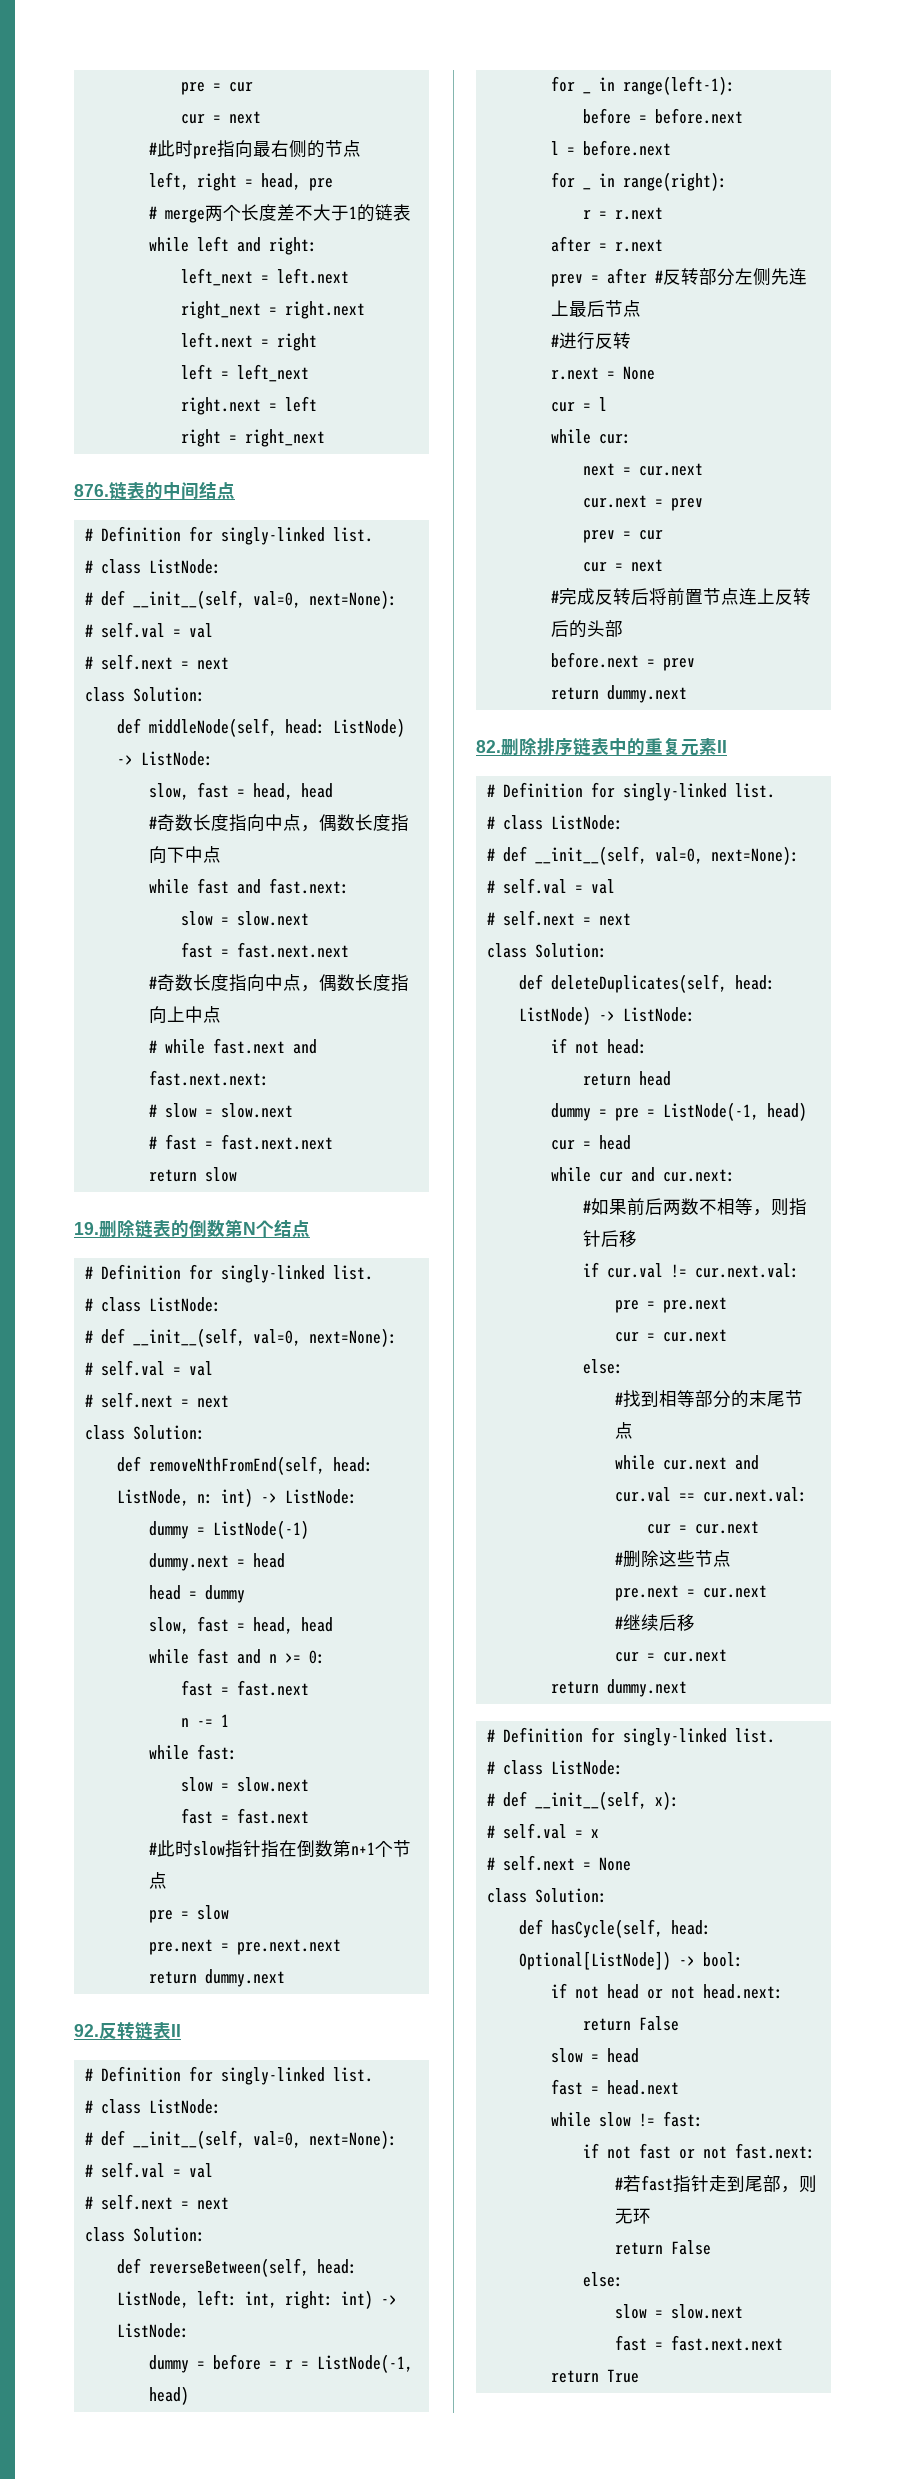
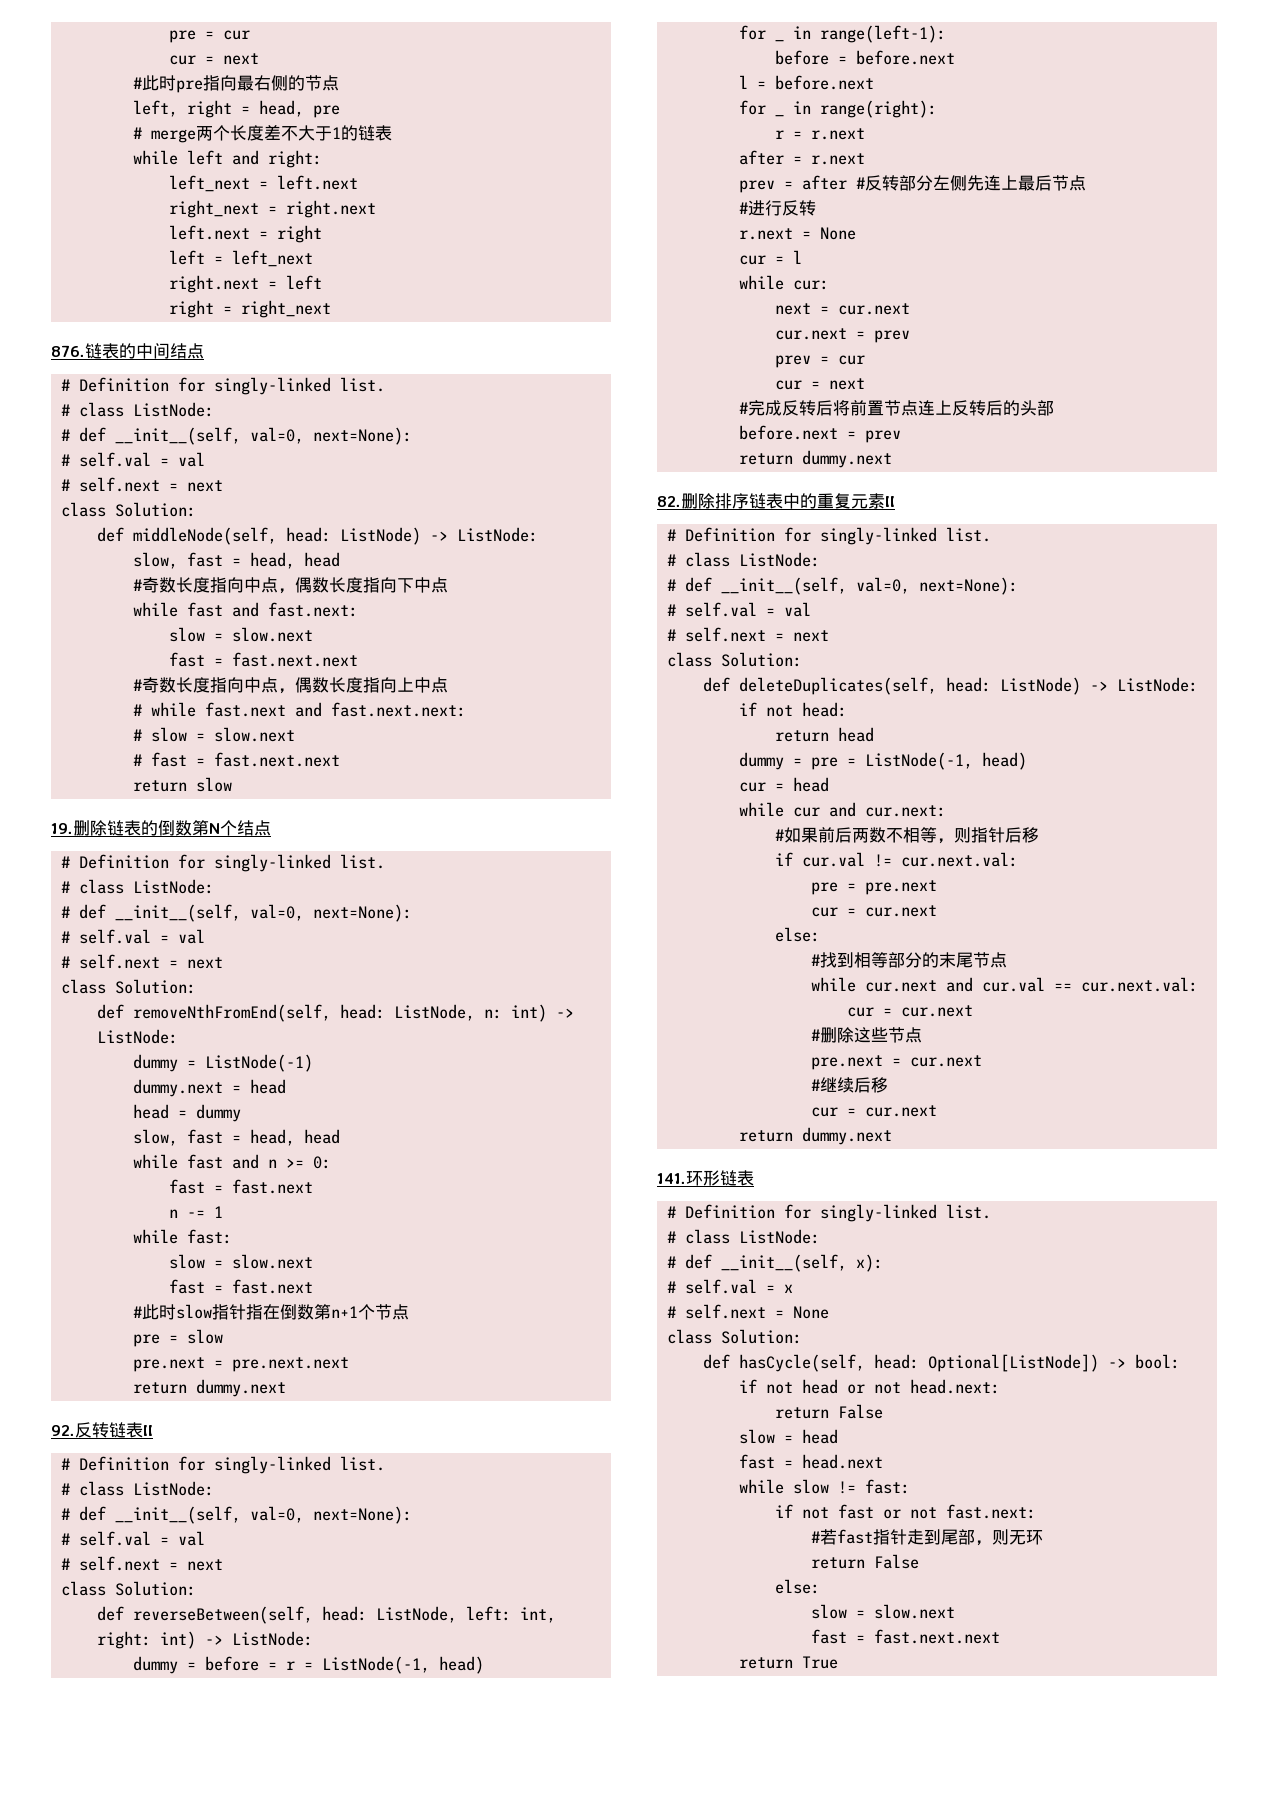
+ 141.环形链表

